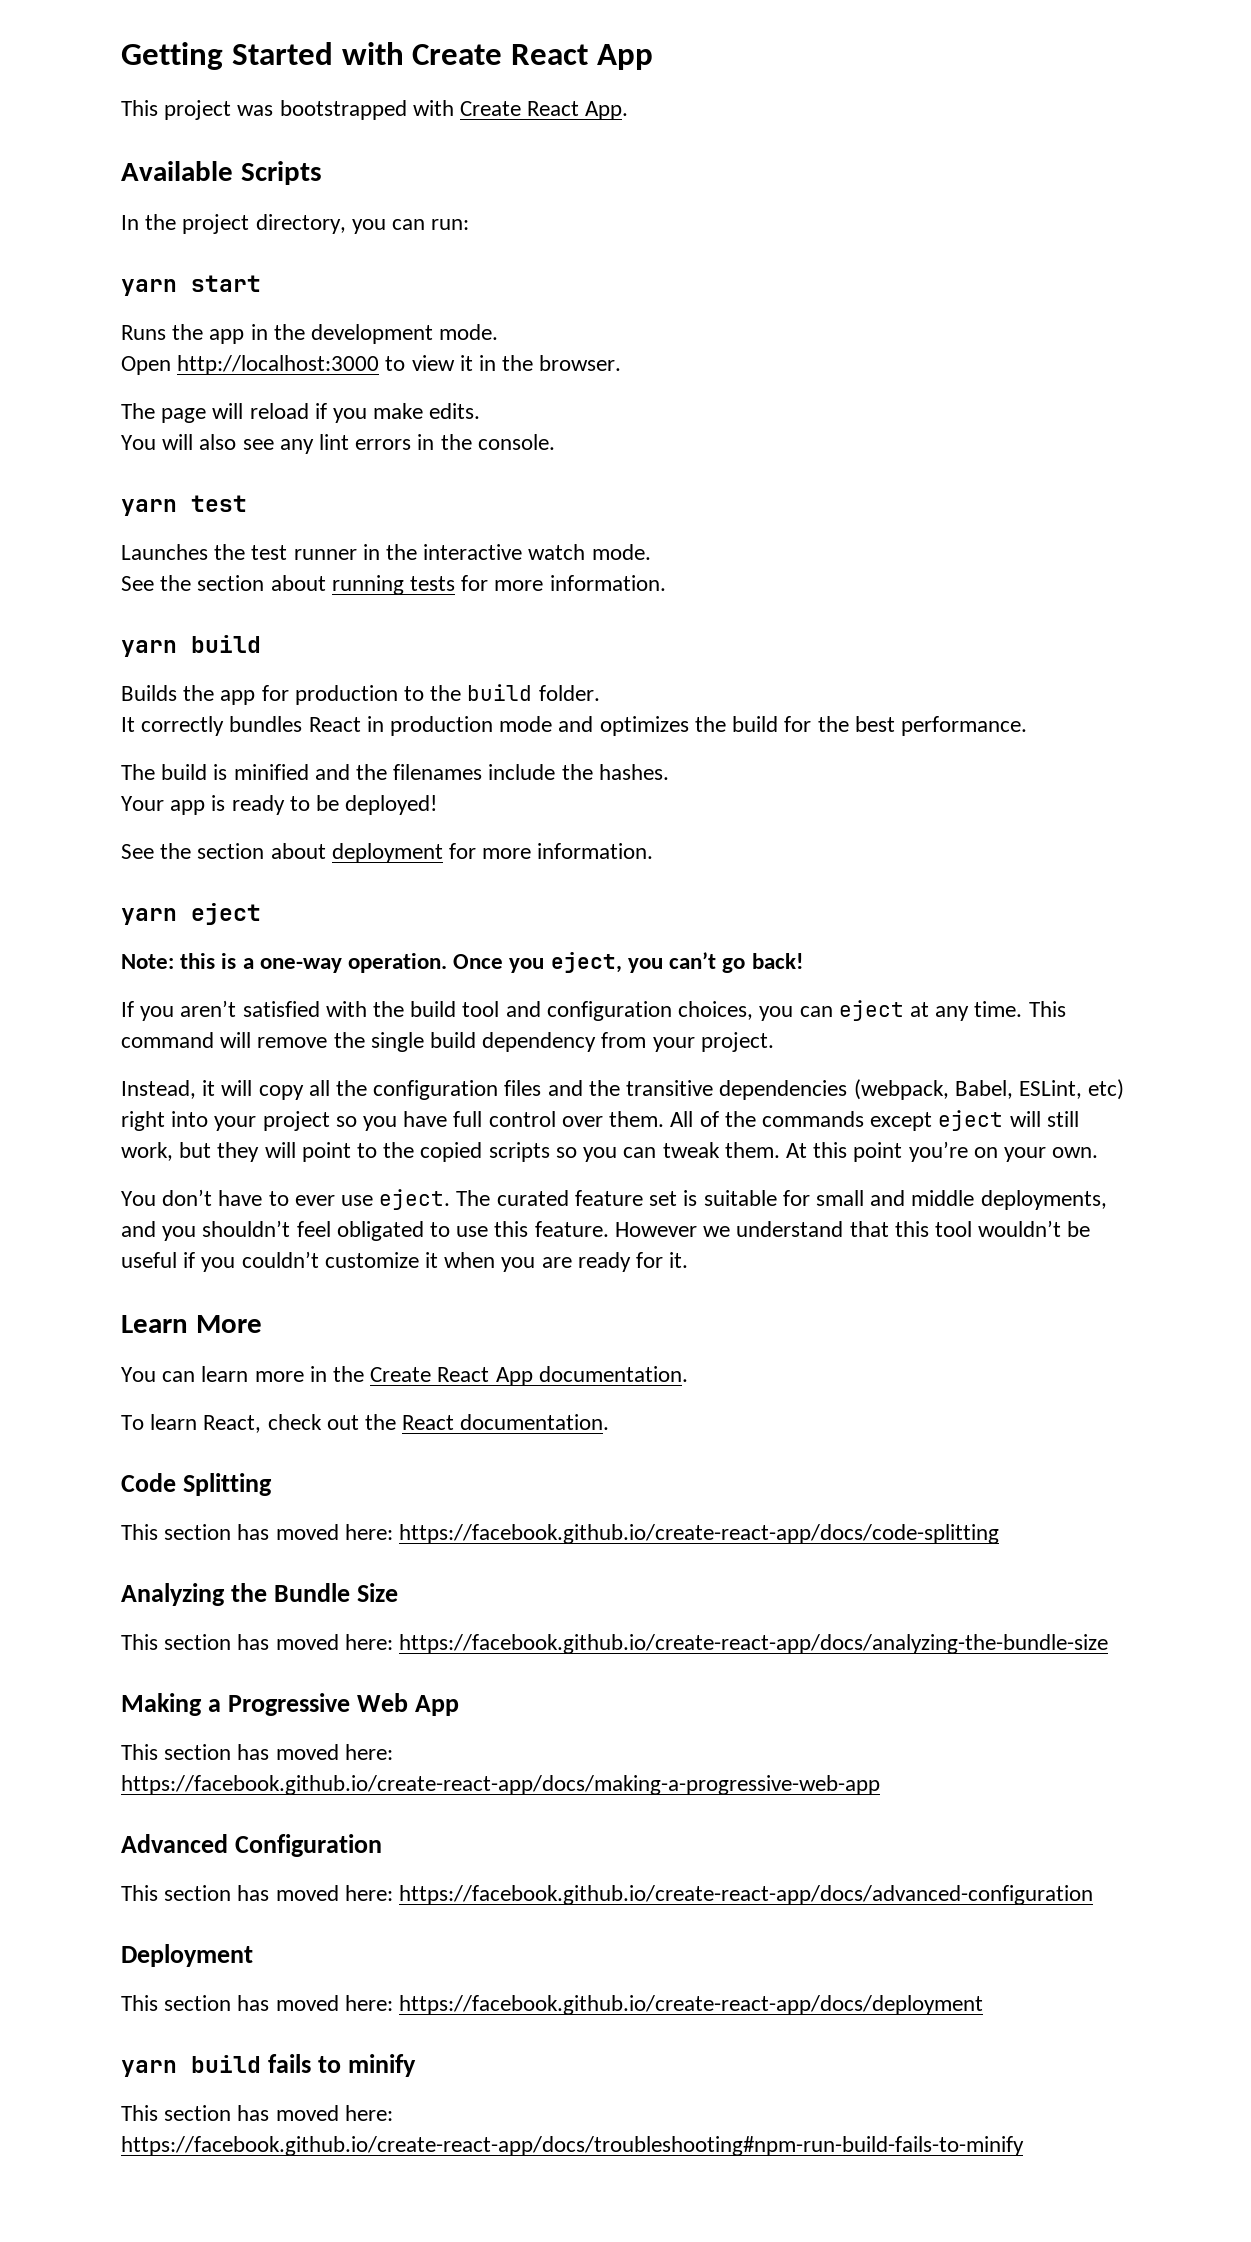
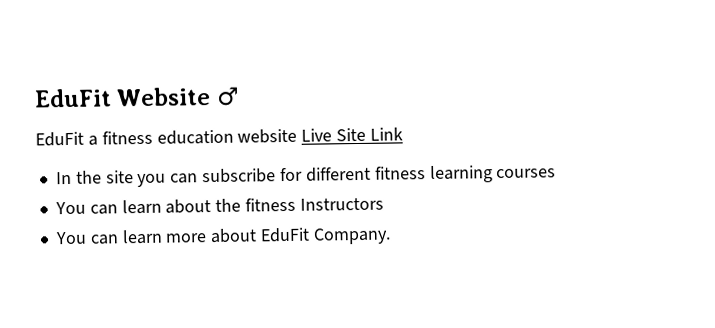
- Getting Started with Create React App
- This project was bootstrapped with Create React App.
- Available Scripts
- In the project directory, you can run:
- yarn start
- Runs the app in the development mode.
- Open http://localhost:3000 to view it in the browser.
- The page will reload if you make edits.
- You will also see any lint errors in the console.
- yarn test
- Launches the test runner in the interactive watch mode.
- See the section about running tests for more information.
- yarn build
- Builds the app for production to the build folder.
- It correctly bundles React in production mode and optimizes the build for the best performance.
- The build is minified and the filenames include the hashes.
- Your app is ready to be deployed!
- See the section about deployment for more information.
- yarn eject
- Note: this is a one-way operation. Once you eject, you can’t go back!
- If you aren’t satisfied with the build tool and configuration choices, you can eject at any time. This command will remove the single build dependency from your project.
- Instead, it will copy all the configuration files and the transitive dependencies (webpack, Babel, ESLint, etc) right into your project so you have full control over them. All of the commands except eject will still work, but they will point to the copied scripts so you can tweak them. At this point you’re on your own.
- You don’t have to ever use eject. The curated feature set is suitable for small and middle deployments, and you shouldn’t feel obligated to use this feature. However we understand that this tool wouldn’t be useful if you couldn’t customize it when you are ready for it.
- Learn More
- You can learn more in the Create React App documentation.
- To learn React, check out the React documentation.
- Code Splitting
- This section has moved here: https://facebook.github.io/create-react-app/docs/code-splitting
- Analyzing the Bundle Size
- This section has moved here: https://facebook.github.io/create-react-app/docs/analyzing-the-bundle-size
- Making a Progressive Web App
- This section has moved here: https://facebook.github.io/create-react-app/docs/making-a-progressive-web-app
- Advanced Configuration
- This section has moved here: https://facebook.github.io/create-react-app/docs/advanced-configuration
- Deployment
- This section has moved here: https://facebook.github.io/create-react-app/docs/deployment
- yarn build fails to minify
- This section has moved here: https://facebook.github.io/create-react-app/docs/troubleshooting#npm-run-build-fails-to-minify
+ EduFit Website ♂
+ EduFit a fitness education website Live Site Link
+ In the site you can subscribe for different fitness learning courses
+ You can learn about the fitness Instructors
+ You can learn more about EduFit Company.

